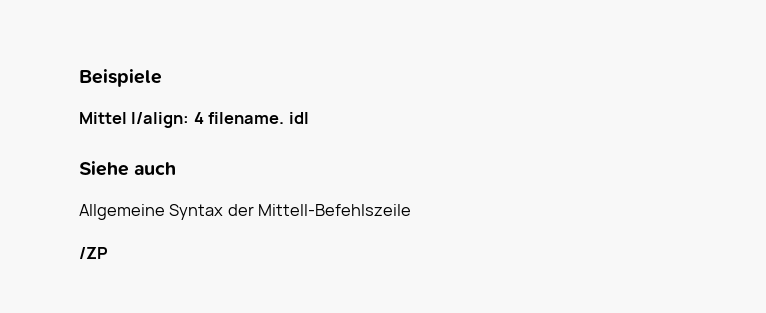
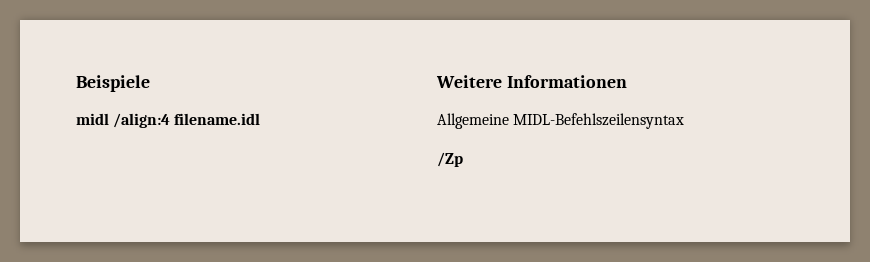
- Mittel l/align: 4 filename. idl
- Siehe auch
- Allgemeine Syntax der Mittell-Befehlszeile
- /ZP
+ midl /align:4 filename.idl
+ Weitere Informationen
+ Allgemeine MIDL-Befehlszeilensyntax
+ /Zp

